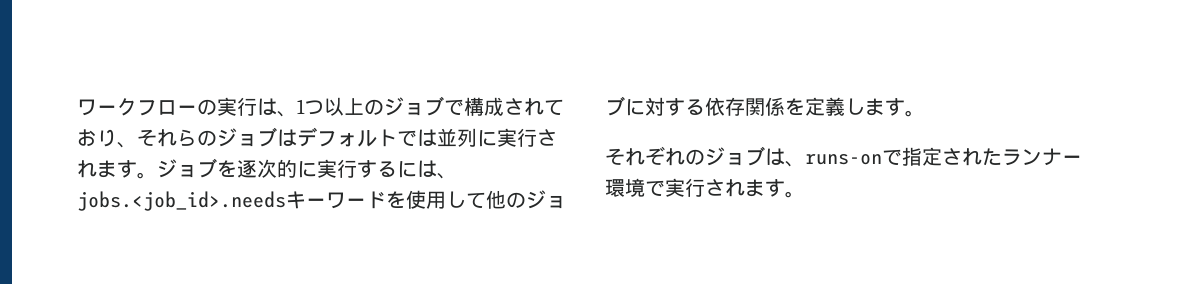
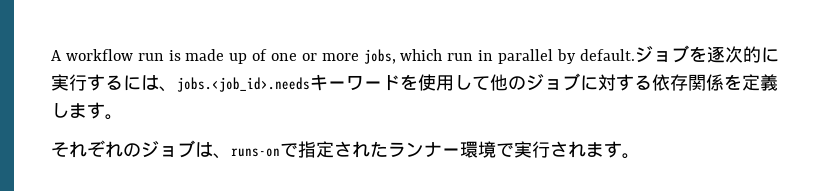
- ワークフローの実行は、1つ以上のジョブで構成されており、それらのジョブはデフォルトでは並列に実行されます。
+ A workflow run is made up of one or more jobs, which run in parallel by default.

